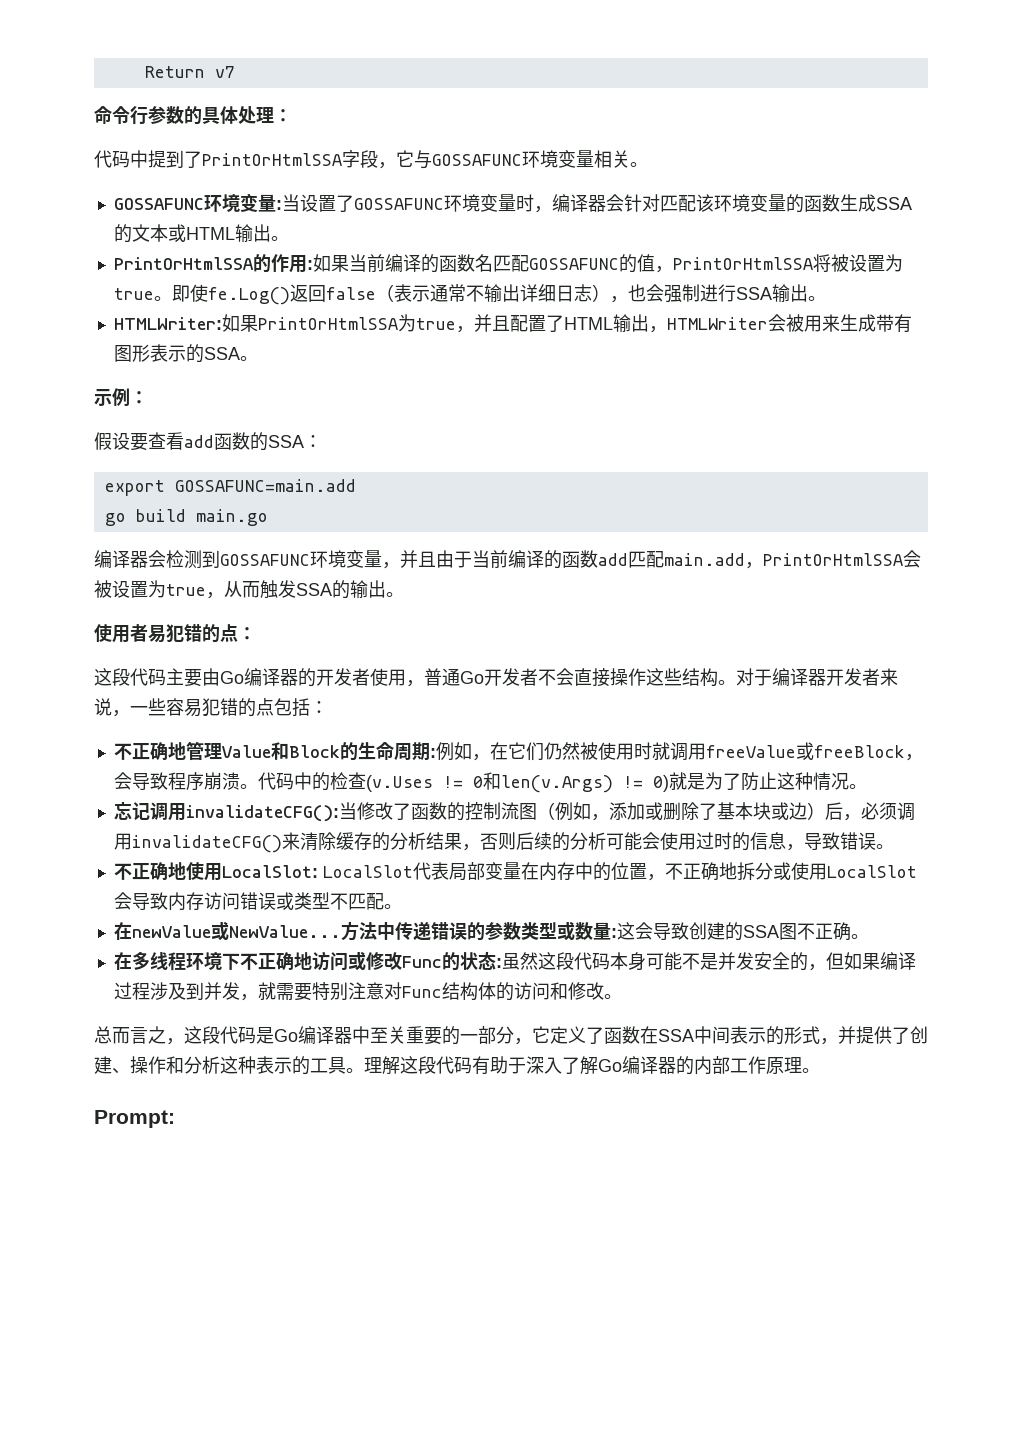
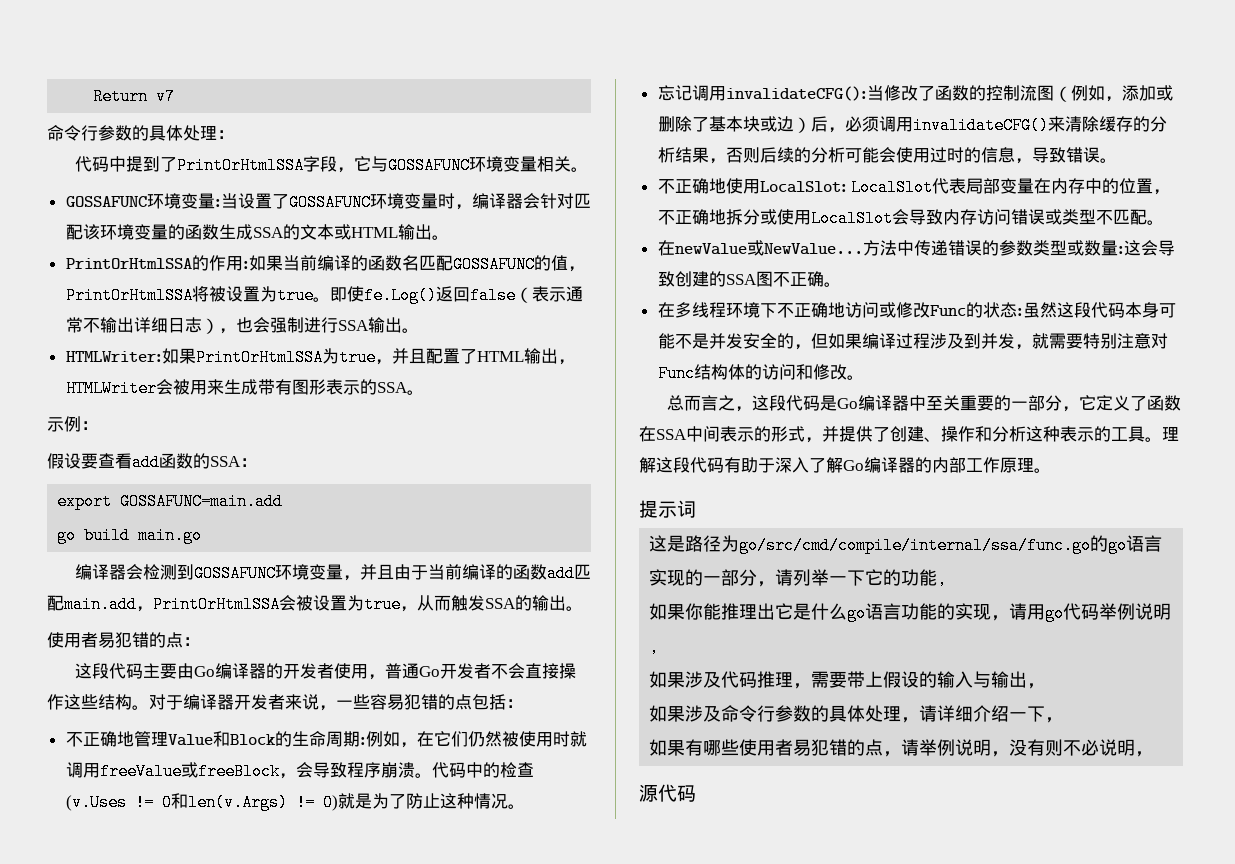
- Prompt:
+ 提示词
+ 这是路径为go/src/cmd/compile/internal/ssa/func.go的go语言实现的一部分，请列举一下它的功能,
+ 如果你能推理出它是什么go语言功能的实现，请用go代码举例说明,
+ 如果涉及代码推理，需要带上假设的输入与输出，
+ 如果涉及命令行参数的具体处理，请详细介绍一下，
+ 如果有哪些使用者易犯错的点，请举例说明，没有则不必说明，
+ 源代码

